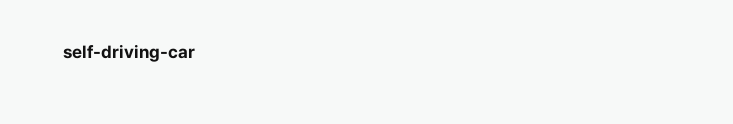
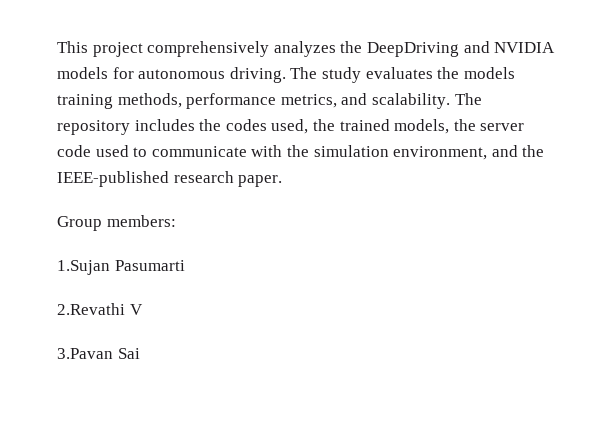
- self-driving-car
+ This project comprehensively analyzes the DeepDriving and NVIDIA models for autonomous driving. The study evaluates the models training methods, performance metrics, and scalability. The repository includes the codes used, the trained models, the server code used to communicate with the simulation environment, and the IEEE-published research paper.
+ Group members:
+ 1.Sujan Pasumarti
+ 2.Revathi V
+ 3.Pavan Sai

